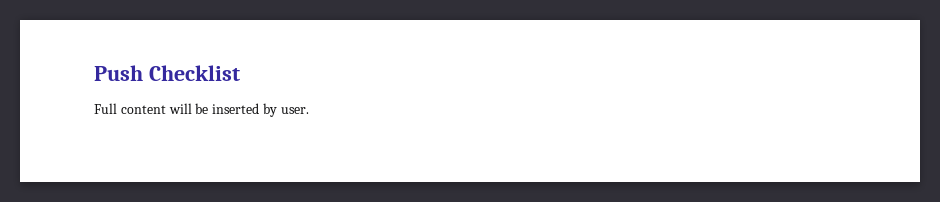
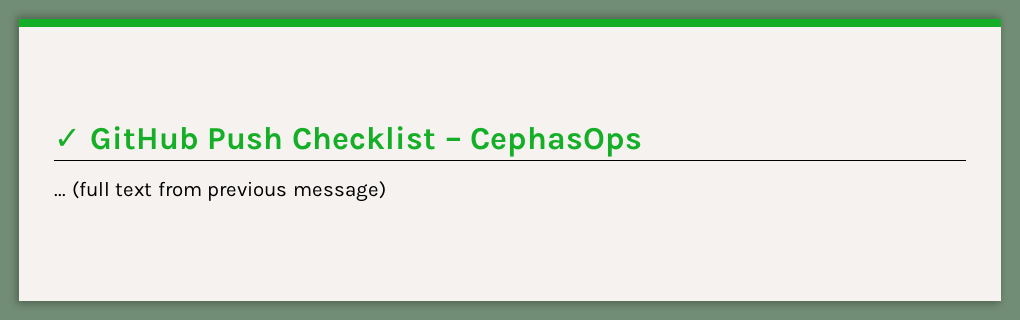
- Push Checklist
- Full content will be inserted by user.
+ ✓ GitHub Push Checklist – CephasOps
+ ... (full text from previous message)

